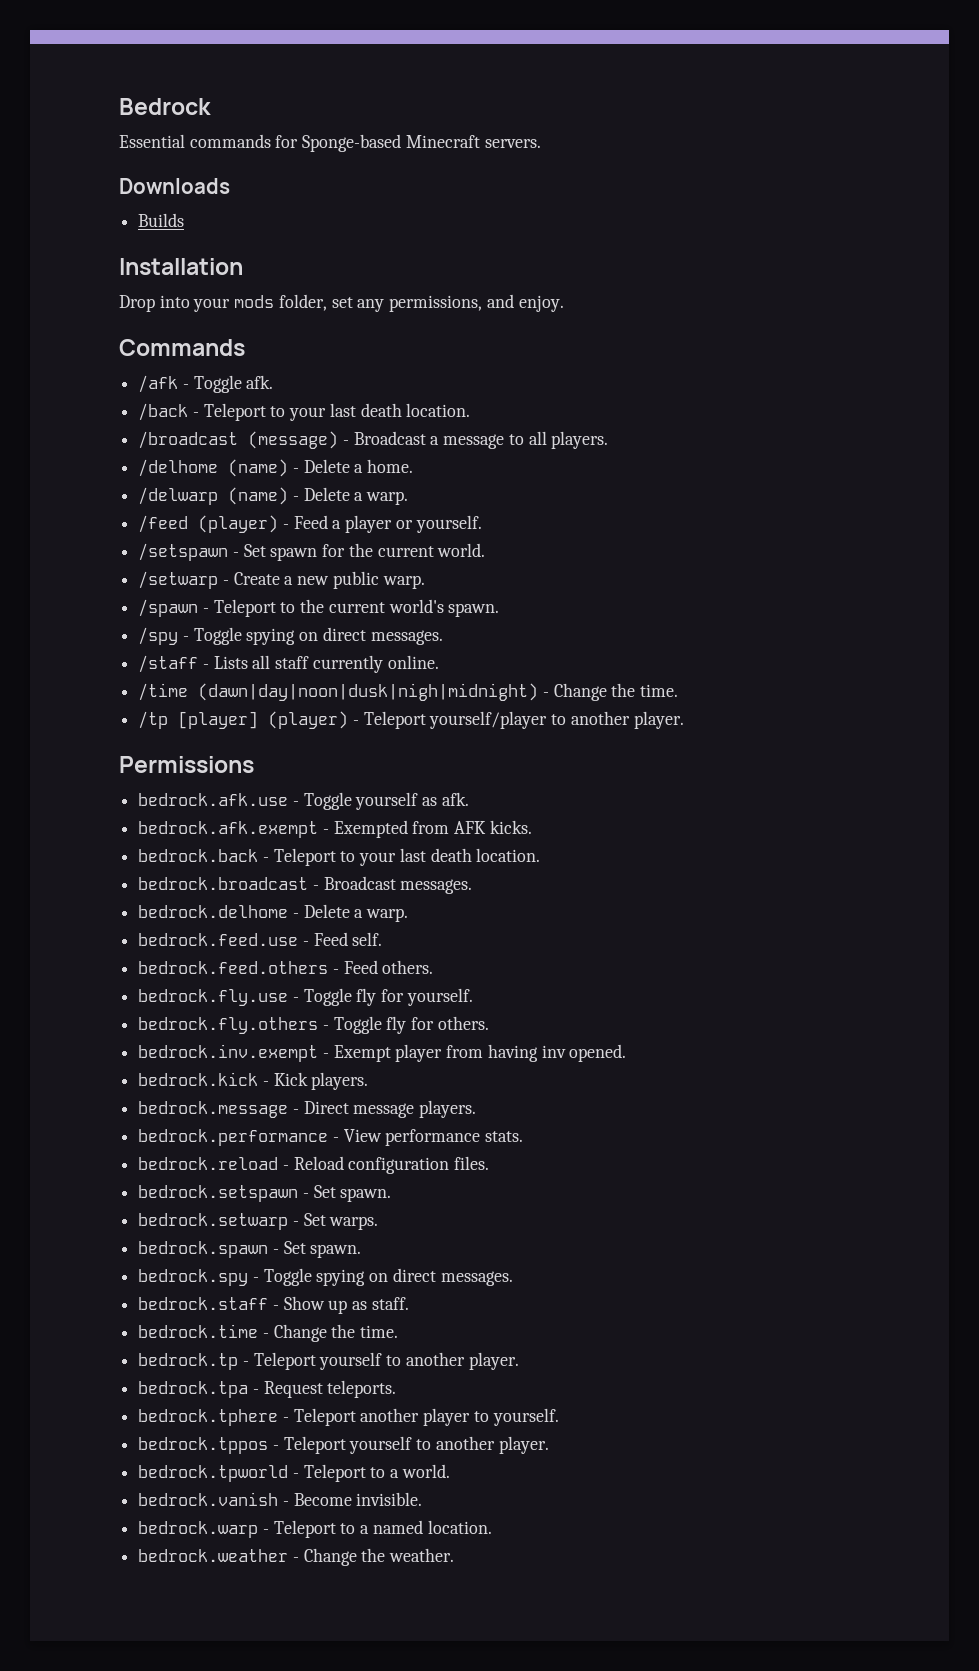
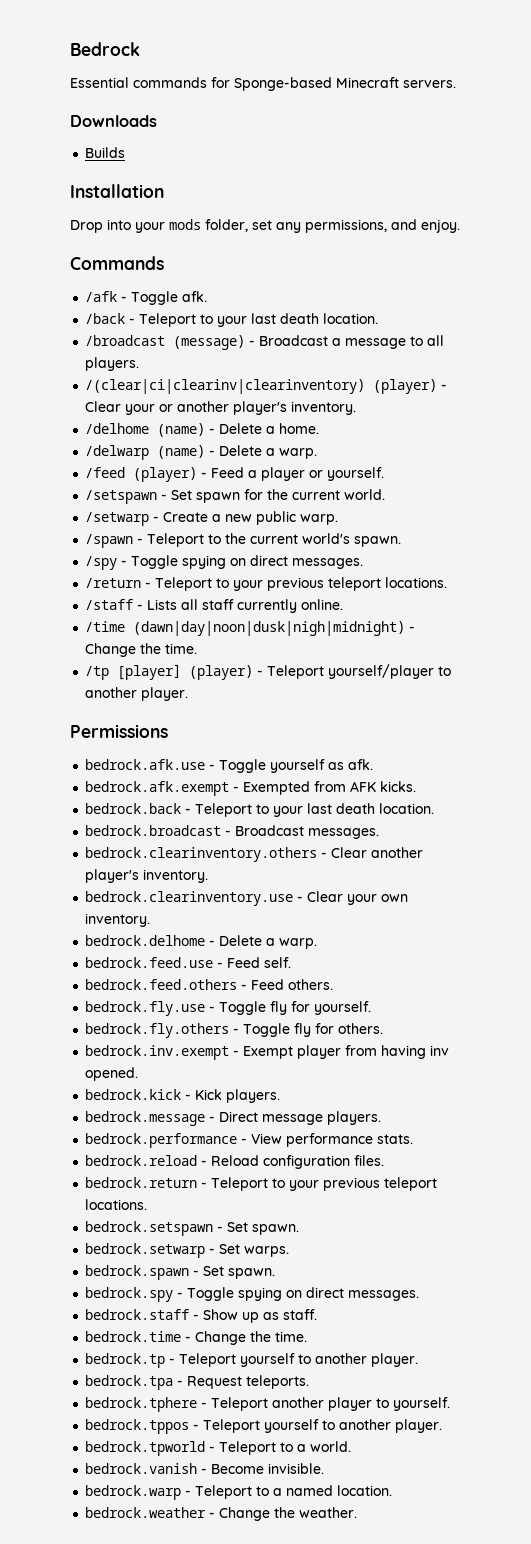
+ /(clear|ci|clearinv|clearinventory) (player) - Clear your or another player's inventory.
+ /return - Teleport to your previous teleport locations.
+ bedrock.clearinventory.others - Clear another player's inventory.
+ bedrock.clearinventory.use - Clear your own inventory.
+ bedrock.return - Teleport to your previous teleport locations.

